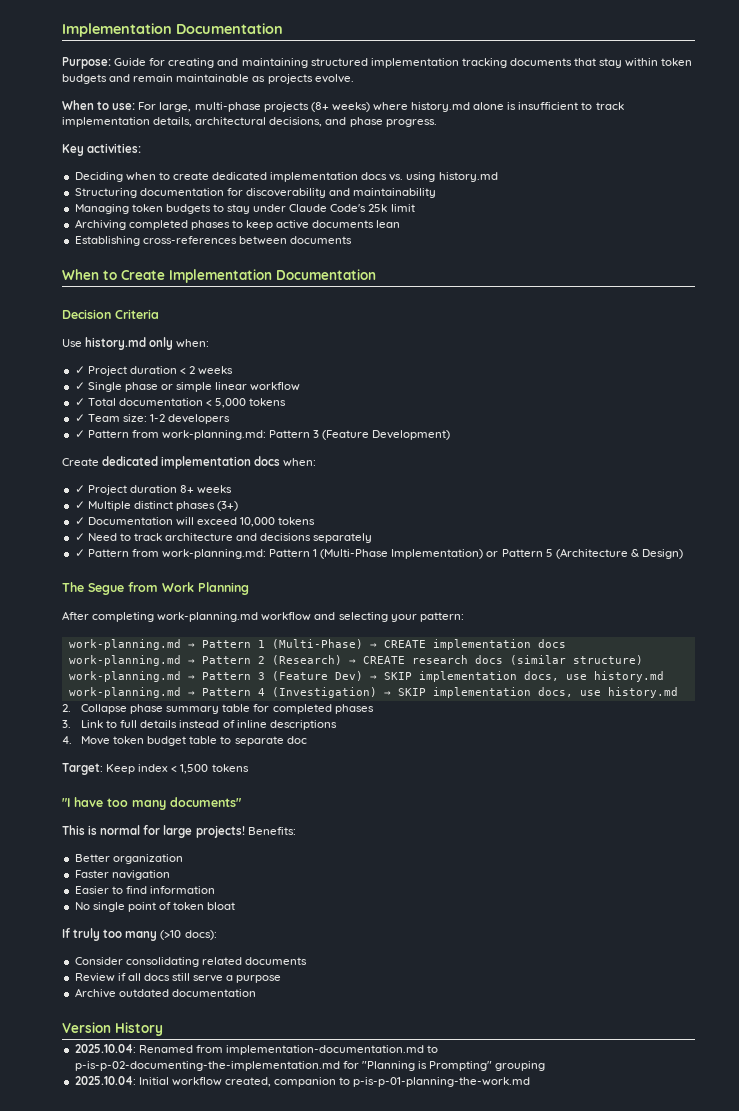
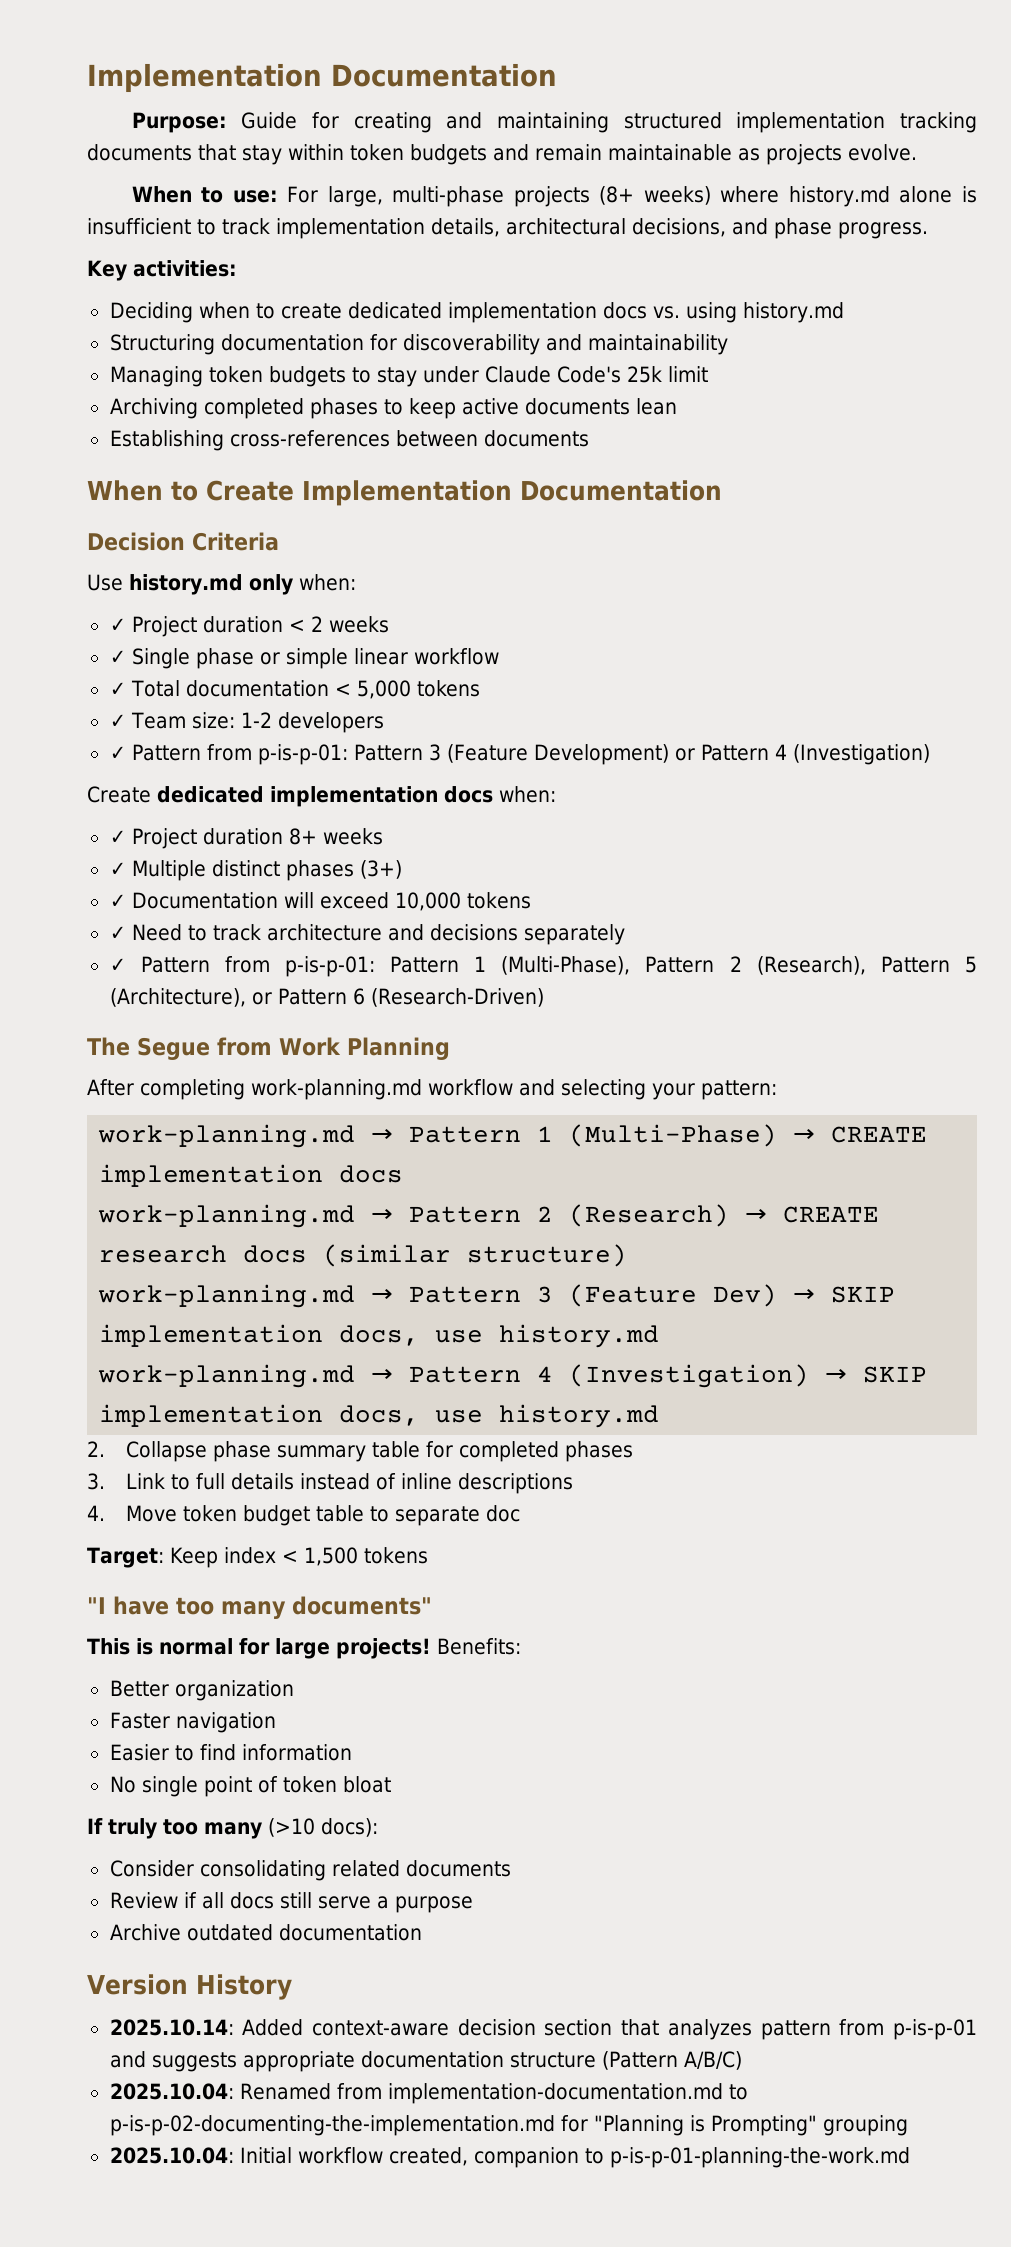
- ✓ Pattern from work-planning.md: Pattern 3 (Feature Development)
+ ✓ Pattern from p-is-p-01: Pattern 3 (Feature Development) or Pattern 4 (Investigation)
- ✓ Pattern from work-planning.md: Pattern 1 (Multi-Phase Implementation) or Pattern 5 (Architecture & Design)
+ ✓ Pattern from p-is-p-01: Pattern 1 (Multi-Phase), Pattern 2 (Research), Pattern 5 (Architecture), or Pattern 6 (Research-Driven)
+ 2025.10.14: Added context-aware decision section that analyzes pattern from p-is-p-01 and suggests appropriate documentation structure (Pattern A/B/C)

